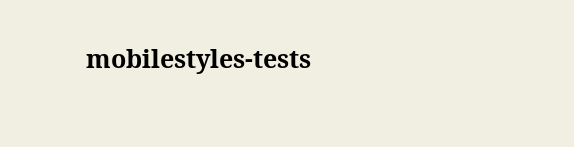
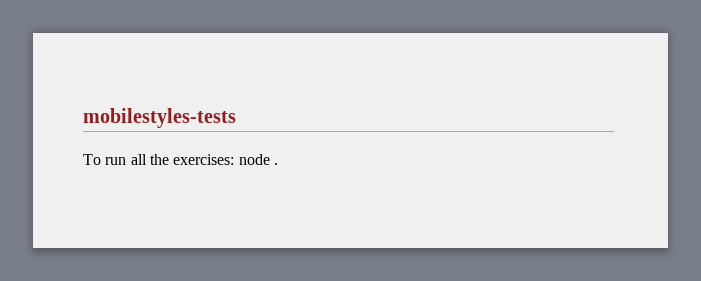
+ To run all the exercises: node .

